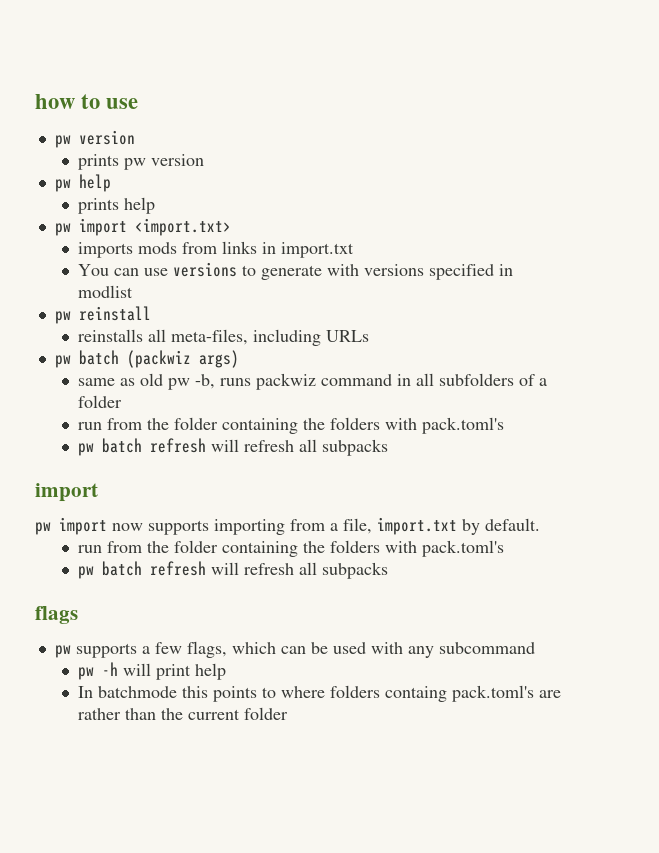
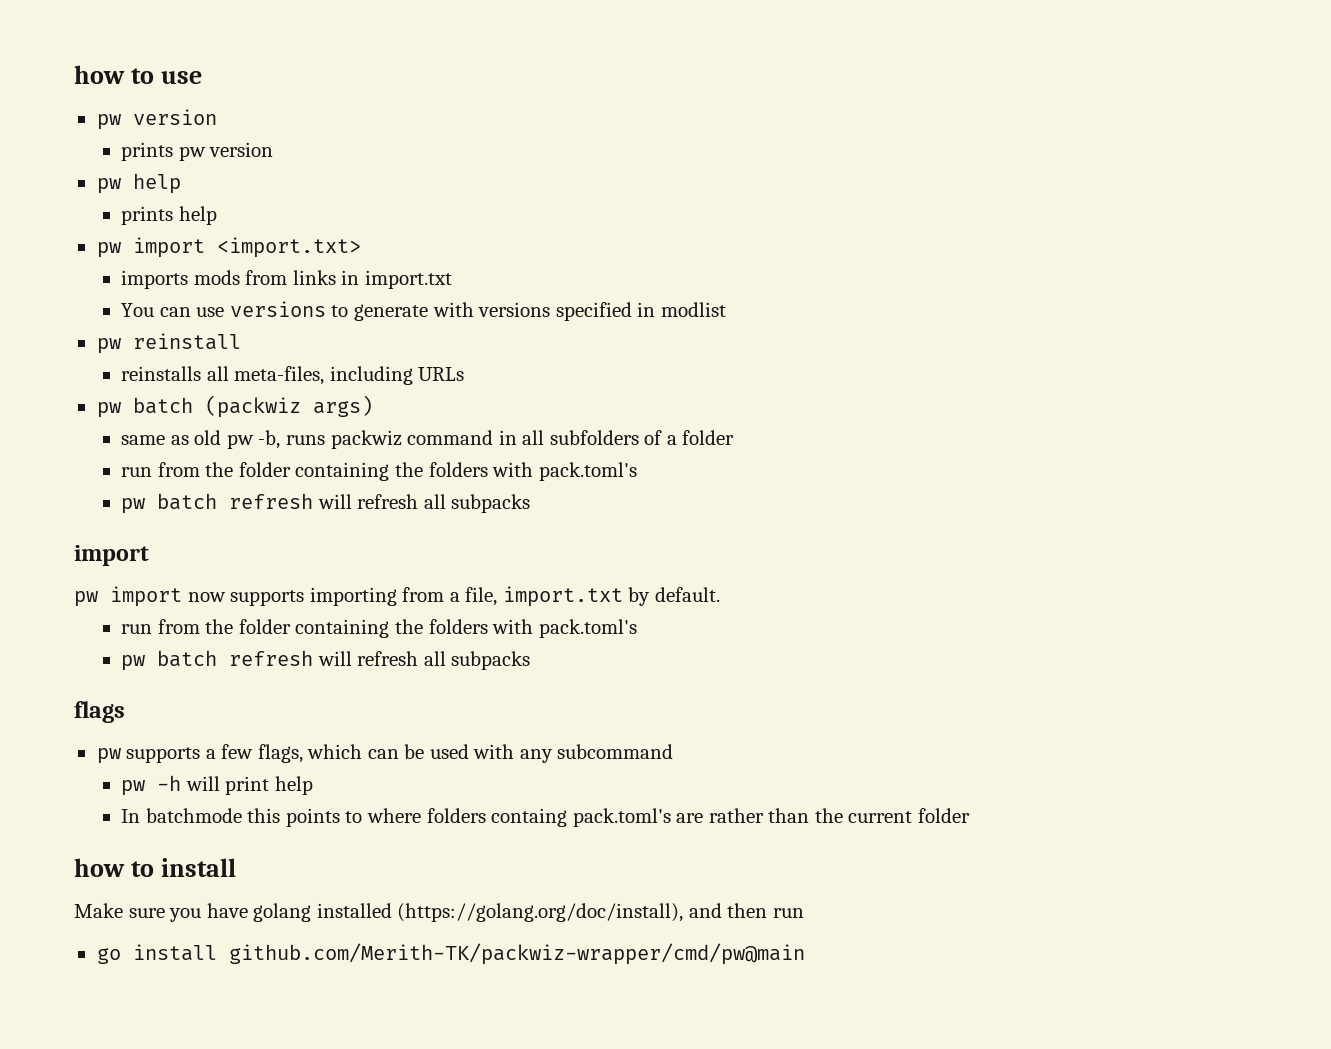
+ how to install
+ Make sure you have golang installed (https://golang.org/doc/install), and then run
+ go install github.com/Merith-TK/packwiz-wrapper/cmd/pw@main

